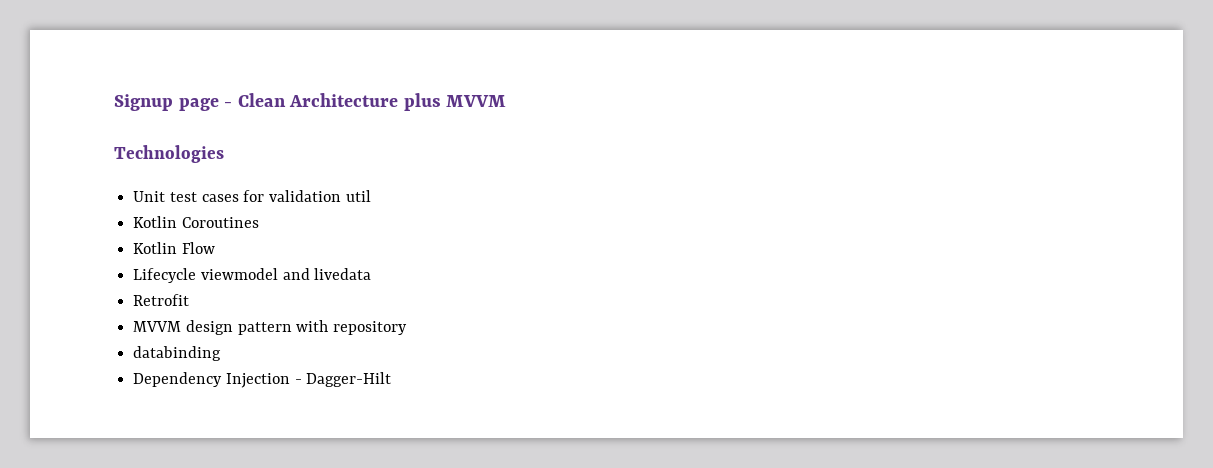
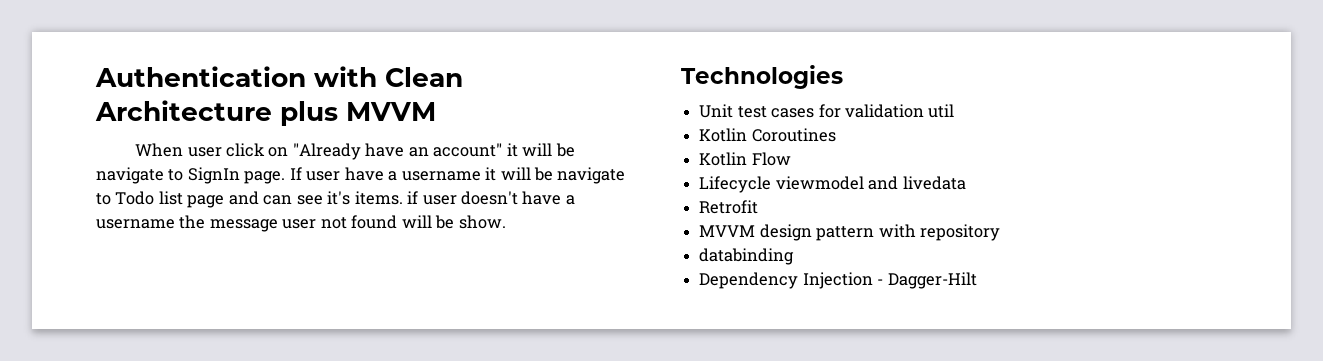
- Signup page - Clean Architecture plus MVVM
+ Authentication with Clean Architecture plus MVVM
+ When user click on "Already have an account" it will be navigate to SignIn page. If user have a username it will be navigate to Todo list page and can see it's items. if user doesn't have a username the message user not found will be show.

